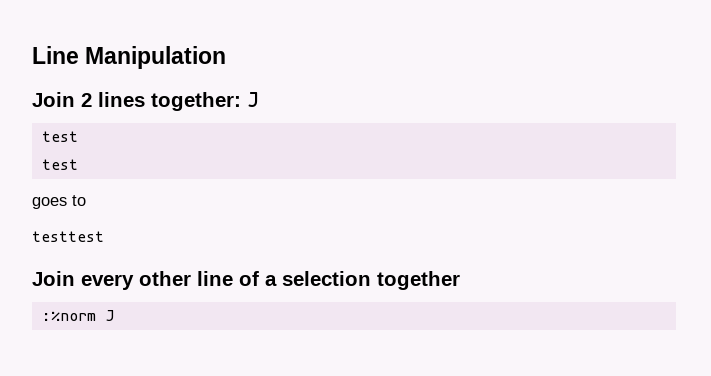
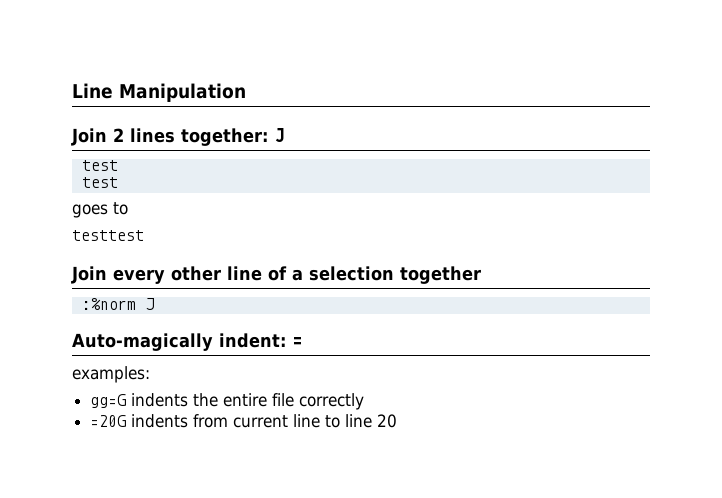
+ Auto-magically indent: =
+ examples:
+ gg=G indents the entire file correctly
+ =20G indents from current line to line 20

